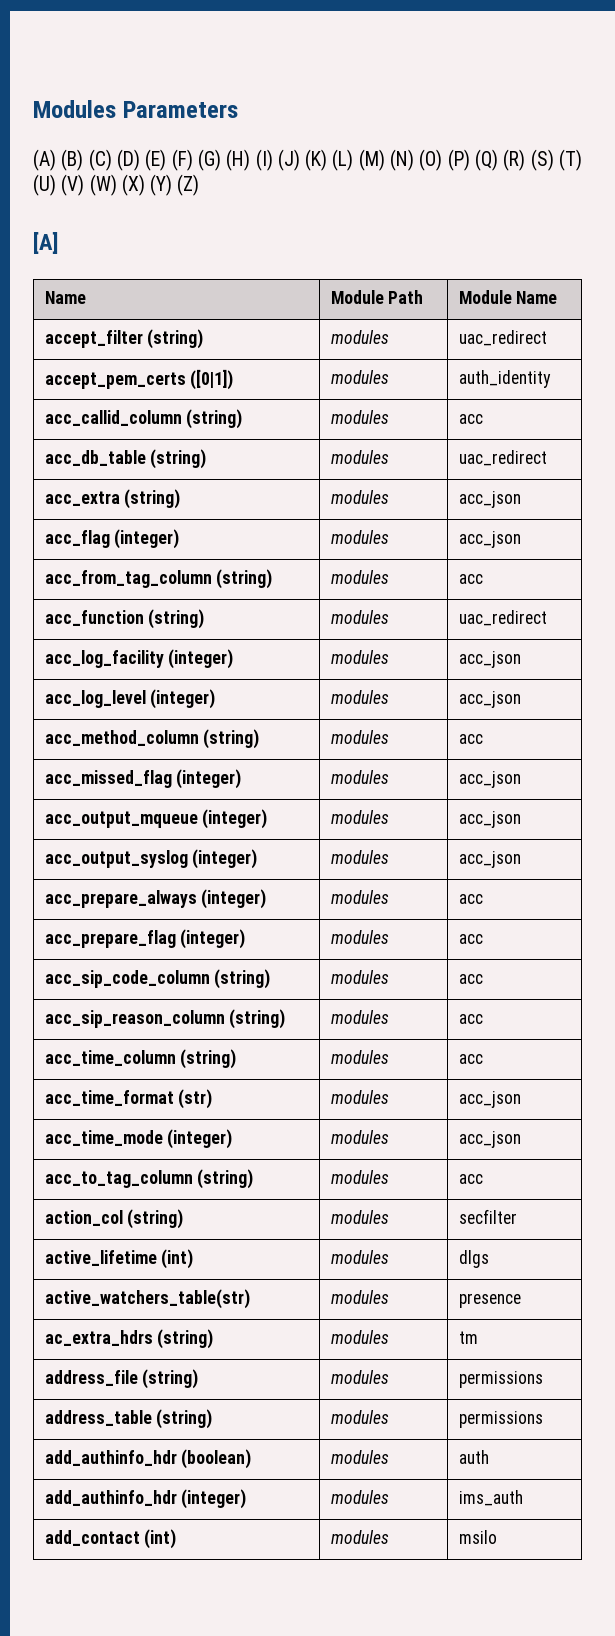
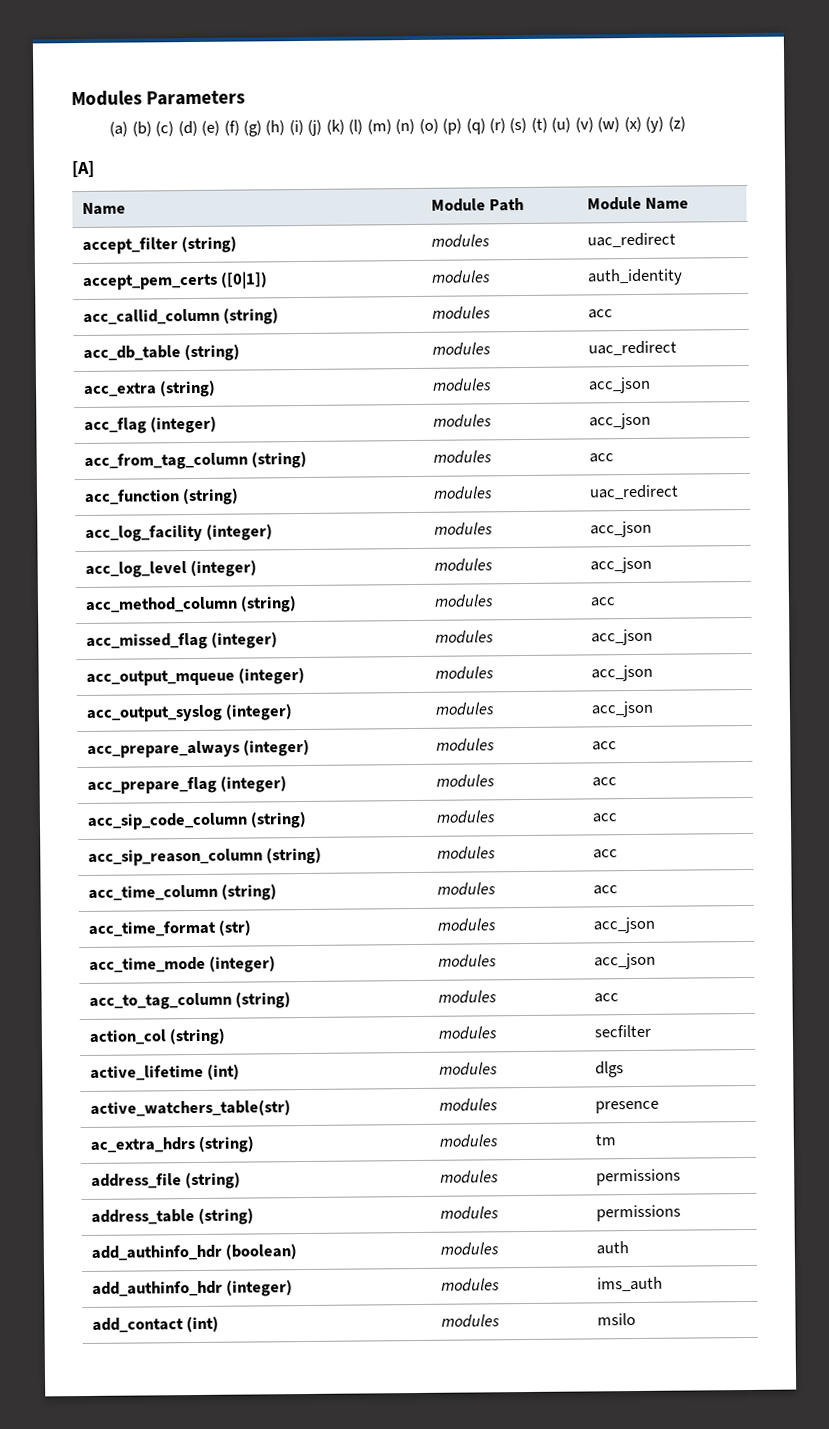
- (A) (B) (C) (D) (E) (F) (G) (H) (I) (J) (K) (L) (M) (N) (O) (P) (Q) (R) (S) (T) (U) (V) (W) (X) (Y) (Z)
+ (a) (b) (c) (d) (e) (f) (g) (h) (i) (j) (k) (l) (m) (n) (o) (p) (q) (r) (s) (t) (u) (v) (w) (x) (y) (z)

